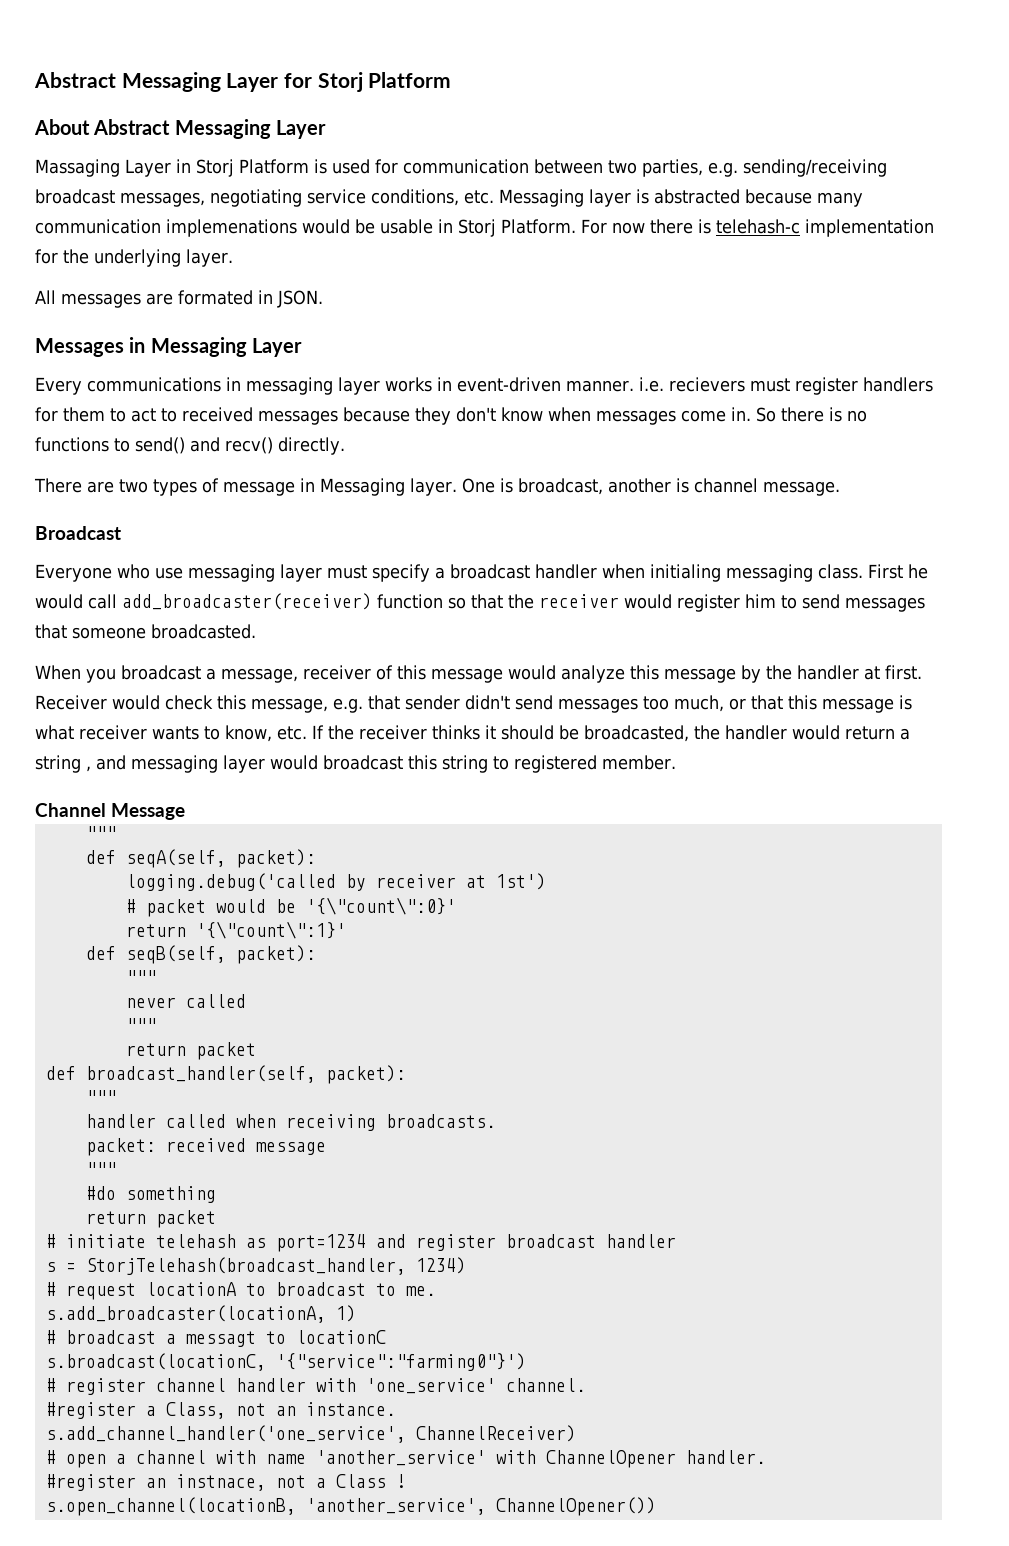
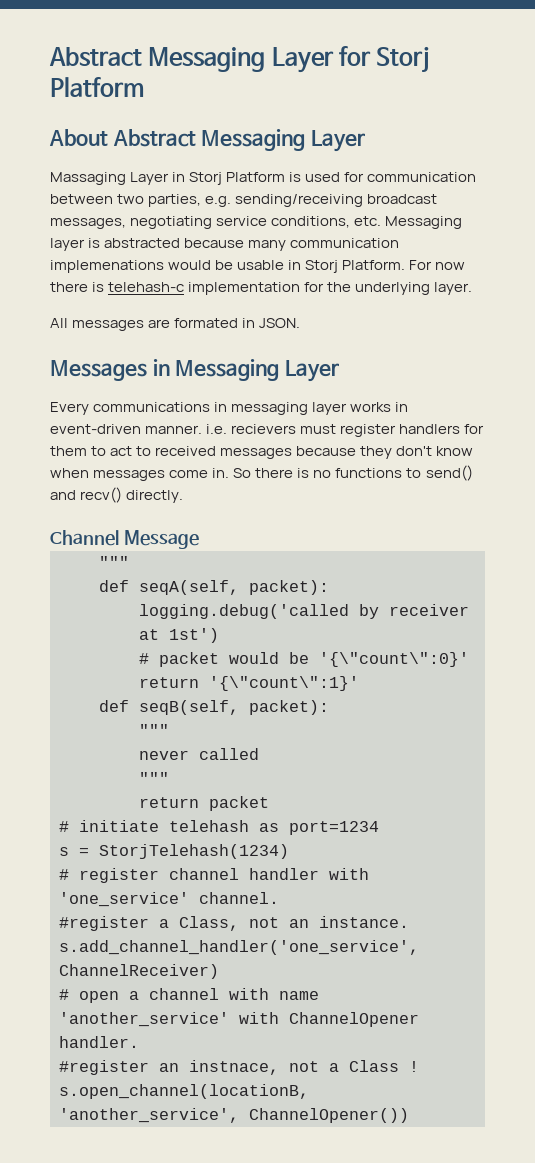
- There are two types of message in Messaging layer. One is broadcast, another is channel message.
- Broadcast
- Everyone who use messaging layer must specify a broadcast handler when initialing messaging class. First he would call add_broadcaster(receiver) function so that the receiver would register him to send messages that someone broadcasted.
- When you broadcast a message, receiver of this message would analyze this message by the handler at first. Receiver would check this message, e.g. that sender didn't send messages too much, or that this message is what receiver wants to know, etc. If the receiver thinks it should be broadcasted, the handler would return a string , and messaging layer would broadcast this string to registered member.
- def broadcast_handler(self, packet):
- """
- handler called when receiving broadcasts.
- packet: received message
- """
- #do something
- return packet
- # initiate telehash as port=1234 and register broadcast handler
- s = StorjTelehash(broadcast_handler, 1234)
- # request locationA to broadcast to me.
- s.add_broadcaster(locationA, 1)
- # broadcast a messagt to locationC
- s.broadcast(locationC, '{"service":"farming0"}')
+ # initiate telehash as port=1234
+ s = StorjTelehash(1234)

